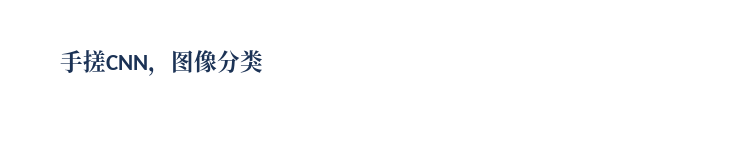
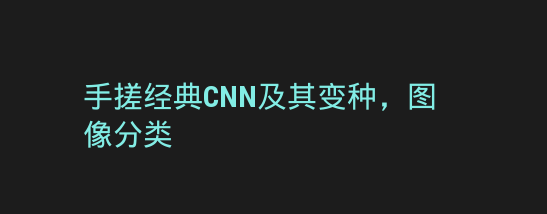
- 手搓CNN，图像分类
+ 手搓经典CNN及其变种，图像分类

